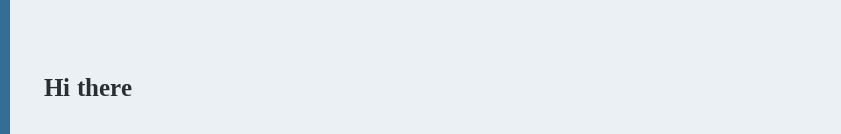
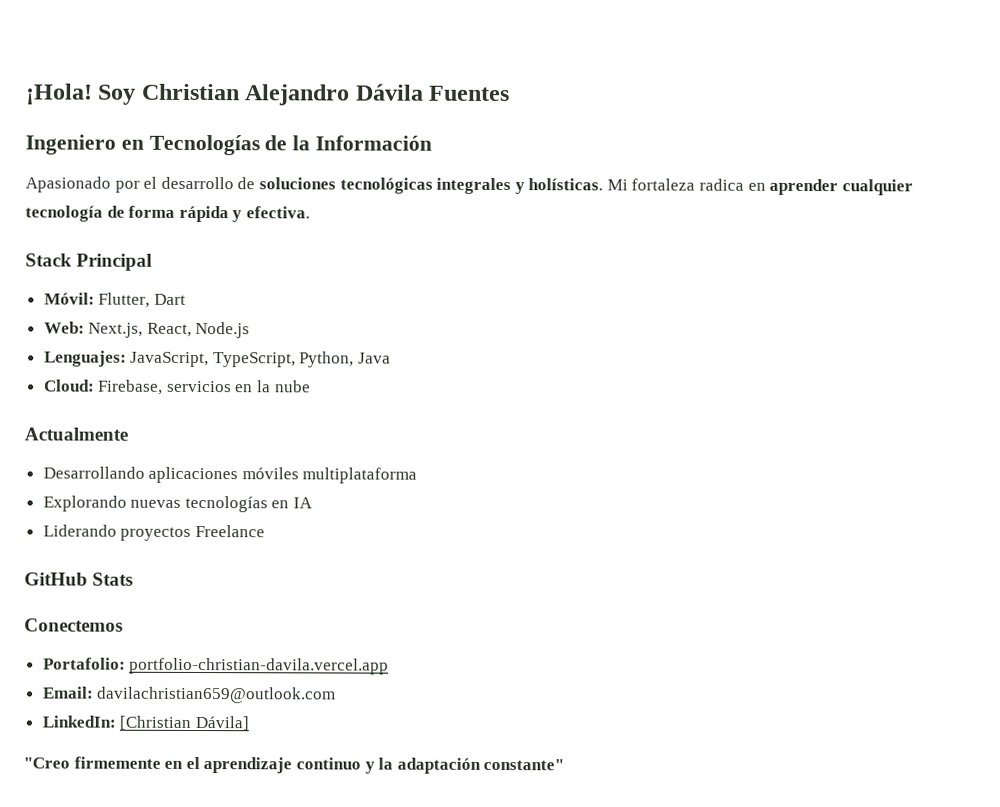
- Hi there
+ ¡Hola! Soy Christian Alejandro Dávila Fuentes
+ Ingeniero en Tecnologías de la Información
+ Apasionado por el desarrollo de soluciones tecnológicas integrales y holísticas. Mi fortaleza radica en aprender cualquier tecnología de forma rápida y efectiva.
+ Stack Principal
+ Móvil: Flutter, Dart
+ Web: Next.js, React, Node.js
+ Lenguajes: JavaScript, TypeScript, Python, Java
+ Cloud: Firebase, servicios en la nube
+ Actualmente
+ Desarrollando aplicaciones móviles multiplataforma
+ Explorando nuevas tecnologías en IA
+ Liderando proyectos Freelance
+ GitHub Stats
+ Conectemos
+ Portafolio: portfolio-christian-davila.vercel.app
+ Email: davilachristian659@outlook.com
+ LinkedIn: [Christian Dávila]
+ "Creo firmemente en el aprendizaje continuo y la adaptación constante"

